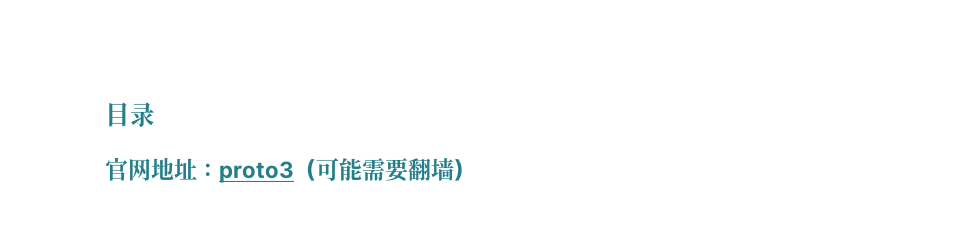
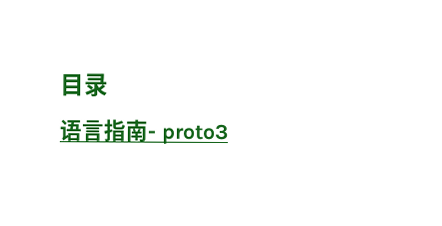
- 官网地址：proto3（可能需要翻墙）
+ 语言指南- proto3

